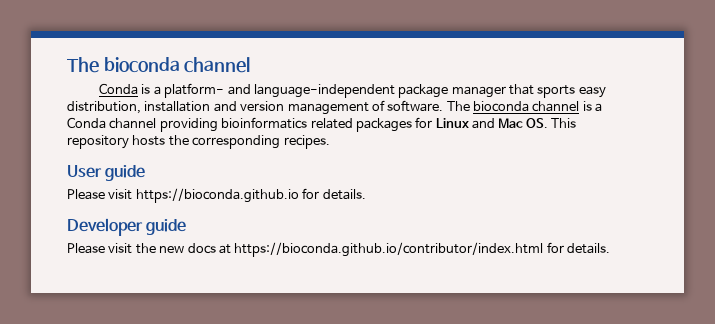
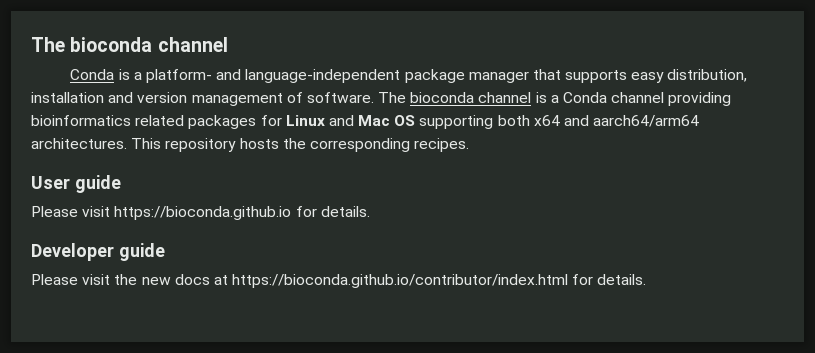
- Conda is a platform- and language-independent package manager that sports easy distribution, installation and version management of software.
+ Conda is a platform- and language-independent package manager that supports easy distribution, installation and version management of software.
- The bioconda channel is a Conda channel providing bioinformatics related packages for Linux and Mac OS. This repository hosts the corresponding recipes.
+ The bioconda channel is a Conda channel providing bioinformatics related packages for Linux and Mac OS supporting both x64 and aarch64/arm64 architectures. This repository hosts the corresponding recipes.

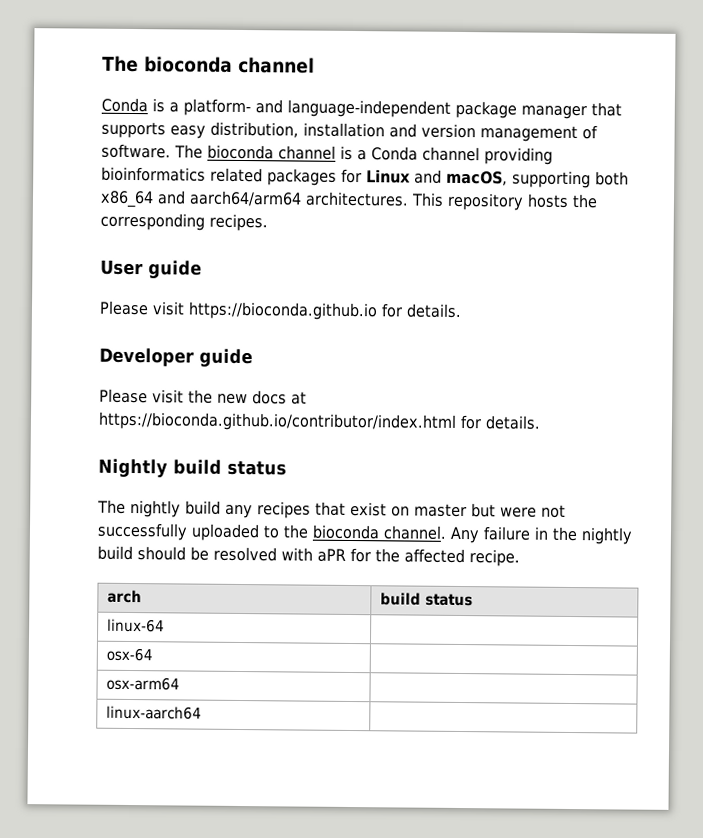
- The bioconda channel is a Conda channel providing bioinformatics related packages for Linux and Mac OS supporting both x64 and aarch64/arm64 architectures.
+ The bioconda channel is a Conda channel providing bioinformatics related packages for Linux and macOS, supporting both x86_64 and aarch64/arm64 architectures.
+ Nightly build status
+ The nightly build any recipes that exist on master but were not successfully uploaded to the bioconda channel. Any failure in the nightly build should be resolved with aPR for the affected recipe.
+ arch | build status
+ linux-64 |
+ osx-64 |
+ osx-arm64 |
+ linux-aarch64 |

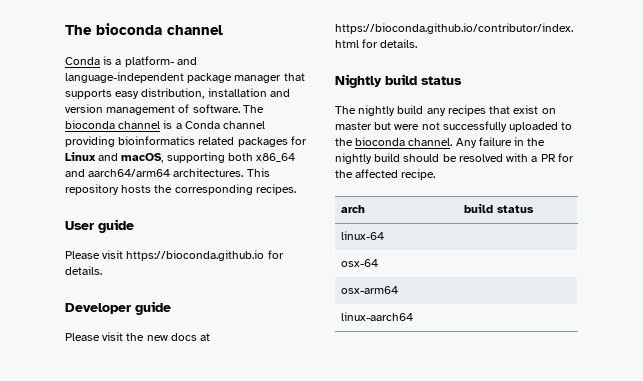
- Any failure in the nightly build should be resolved with aPR for the affected recipe.
+ Any failure in the nightly build should be resolved with a PR for the affected recipe.

